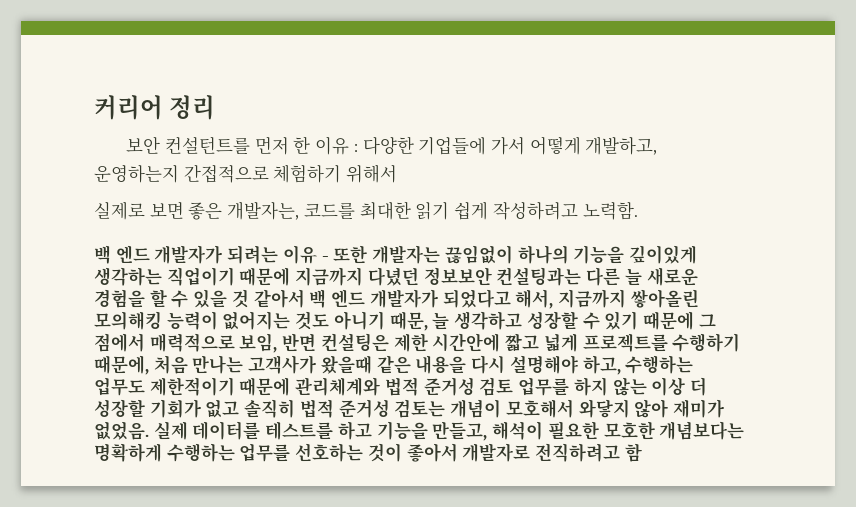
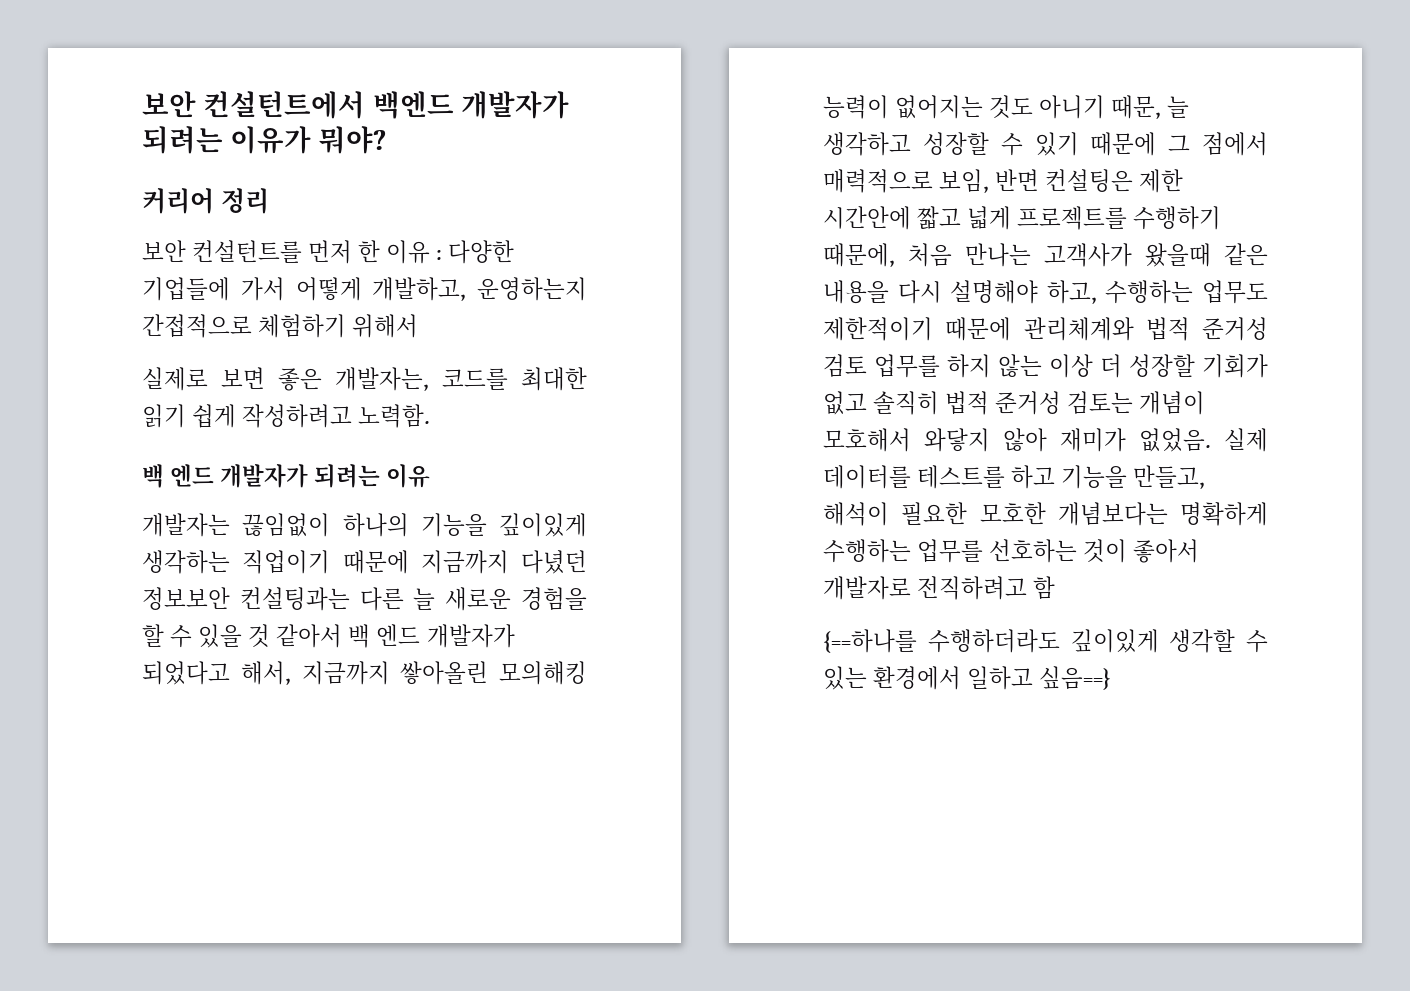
+ 보안 컨설턴트에서 백엔드 개발자가 되려는 이유가 뭐야?
- 백 엔드 개발자가 되려는 이유 - 또한 개발자는 끊임없이 하나의 기능을 깊이있게 생각하는 직업이기 때문에 지금까지 다녔던 정보보안 컨설팅과는 다른 늘 새로운 경험을 할 수 있을 것 같아서 백 엔드 개발자가 되었다고 해서, 지금까지 쌓아올린 모의해킹 능력이 없어지는 것도 아니기 때문, 늘 생각하고 성장할 수 있기 때문에 그 점에서 매력적으로 보임, 반면 컨설팅은 제한 시간안에 짧고 넓게 프로젝트를 수행하기 때문에, 처음 만나는 고객사가 왔을때 같은 내용을 다시 설명해야 하고, 수행하는 업무도 제한적이기 때문에 관리체계와 법적 준거성 검토 업무를 하지 않는 이상 더 성장할 기회가 없고 솔직히 법적 준거성 검토는 개념이 모호해서 와닿지 않아 재미가 없었음.
+ 백 엔드 개발자가 되려는 이유
+ 개발자는 끊임없이 하나의 기능을 깊이있게 생각하는 직업이기 때문에 지금까지 다녔던 정보보안 컨설팅과는 다른 늘 새로운 경험을 할 수 있을 것 같아서 백 엔드 개발자가 되었다고 해서, 지금까지 쌓아올린 모의해킹 능력이 없어지는 것도 아니기 때문, 늘 생각하고 성장할 수 있기 때문에 그 점에서 매력적으로 보임, 반면 컨설팅은 제한 시간안에 짧고 넓게 프로젝트를 수행하기 때문에, 처음 만나는 고객사가 왔을때 같은 내용을 다시 설명해야 하고, 수행하는 업무도 제한적이기 때문에 관리체계와 법적 준거성 검토 업무를 하지 않는 이상 더 성장할 기회가 없고 솔직히 법적 준거성 검토는 개념이 모호해서 와닿지 않아 재미가 없었음.
+ {==하나를 수행하더라도 깊이있게 생각할 수 있는 환경에서 일하고 싶음==}

